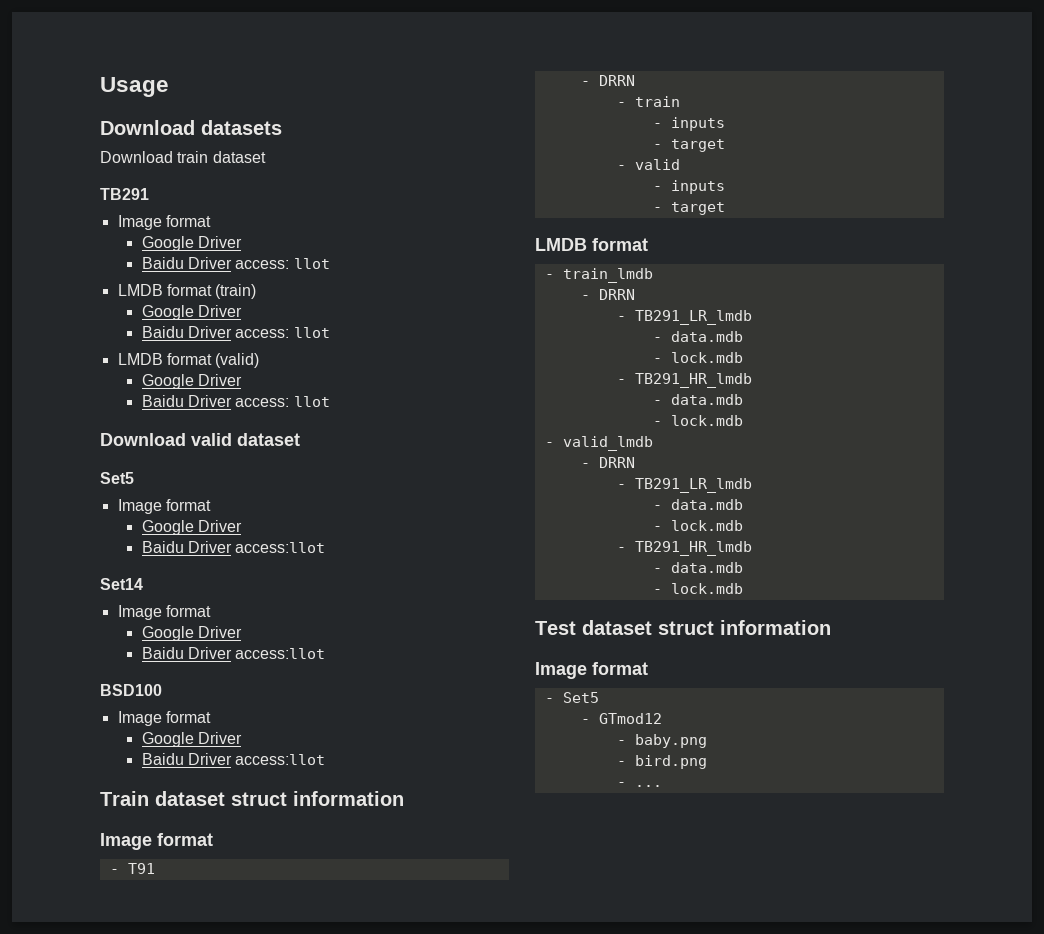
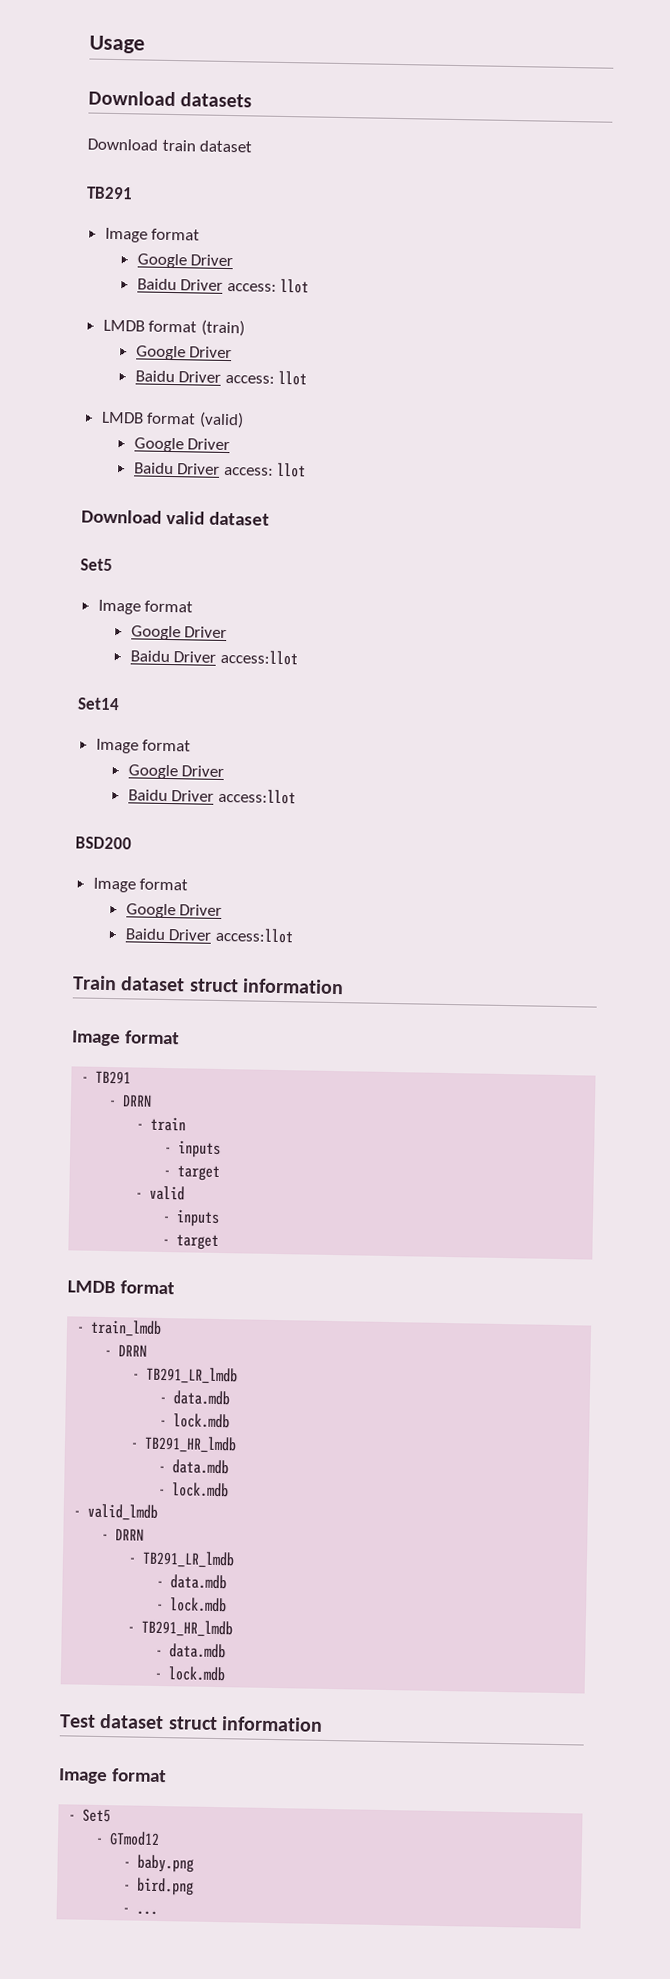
- BSD100
+ BSD200
- - T91
+ - TB291

